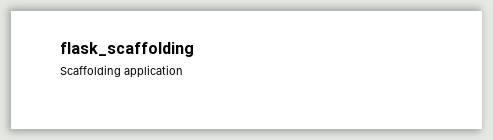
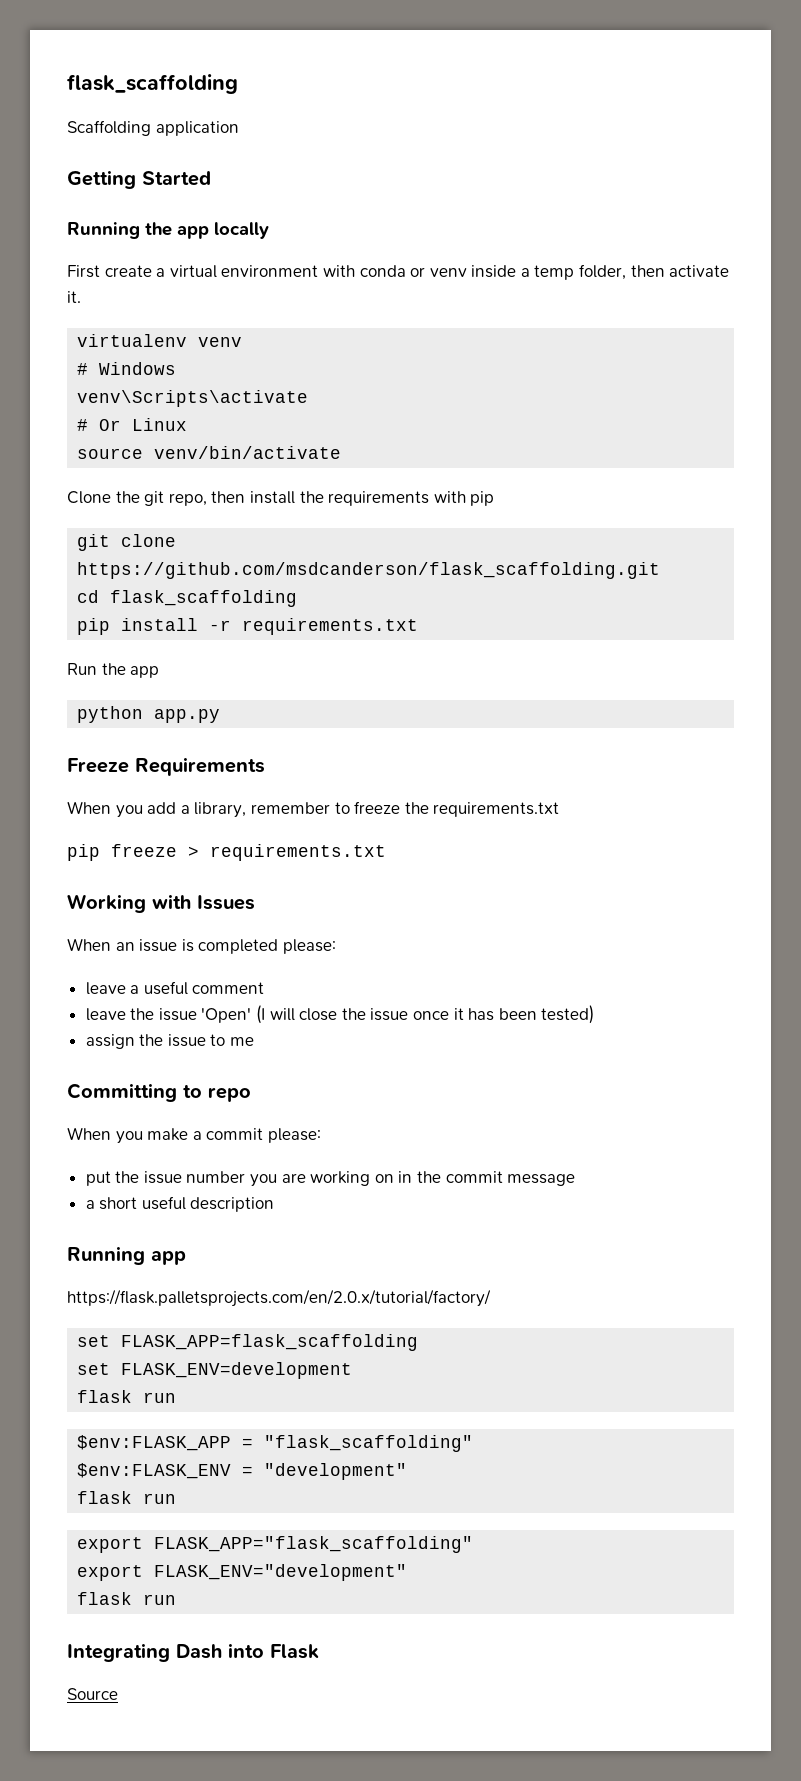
+ Getting Started
+ Running the app locally
+ First create a virtual environment with conda or venv inside a temp folder, then activate it.
+ virtualenv venv
+ # Windows
+ venv\Scripts\activate
+ # Or Linux
+ source venv/bin/activate
+ Clone the git repo, then install the requirements with pip
+ git clone https://github.com/msdcanderson/flask_scaffolding.git
+ cd flask_scaffolding
+ pip install -r requirements.txt
+ Run the app
+ python app.py
+ Freeze Requirements
+ When you add a library, remember to freeze the requirements.txt
+ pip freeze > requirements.txt
+ Working with Issues
+ When an issue is completed please:
+ leave a useful comment
+ leave the issue 'Open' (I will close the issue once it has been tested)
+ assign the issue to me
+ Committing to repo
+ When you make a commit please:
+ put the issue number you are working on in the commit message
+ a short useful description
+ Running app
+ https://flask.palletsprojects.com/en/2.0.x/tutorial/factory/
+ set FLASK_APP=flask_scaffolding
+ set FLASK_ENV=development
+ flask run
+ $env:FLASK_APP = "flask_scaffolding"
+ $env:FLASK_ENV = "development"
+ flask run
+ export FLASK_APP="flask_scaffolding"
+ export FLASK_ENV="development"
+ flask run
+ Integrating Dash into Flask
+ Source

